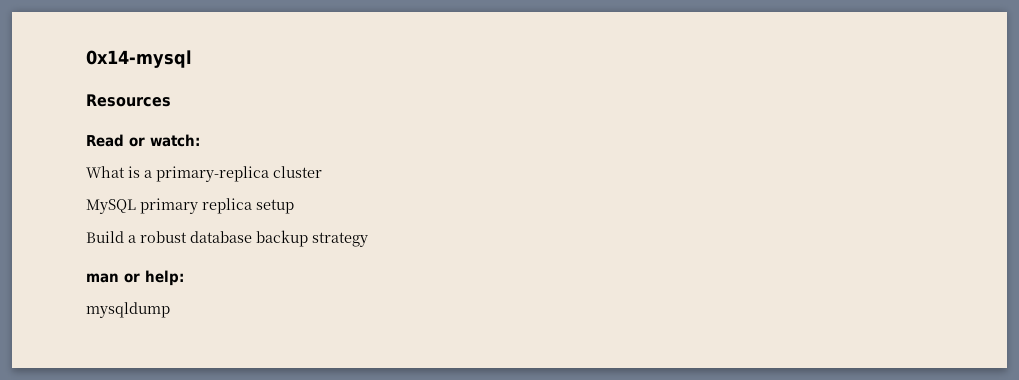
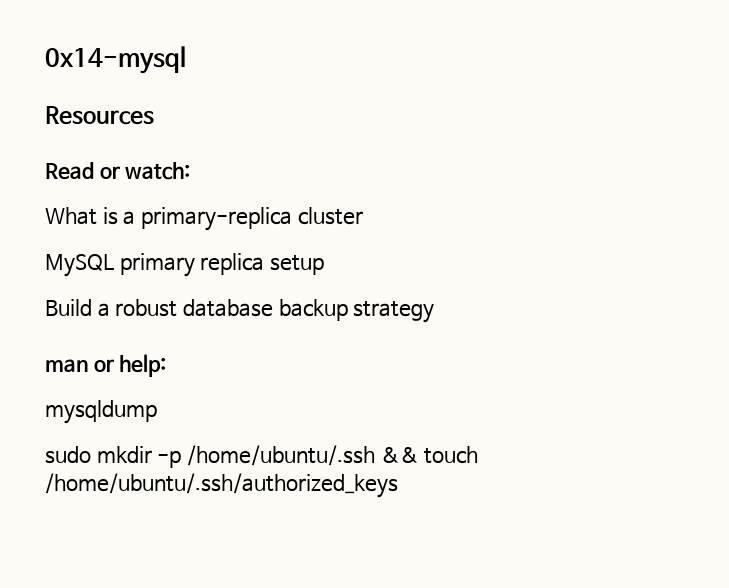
+ sudo mkdir -p /home/ubuntu/.ssh && touch /home/ubuntu/.ssh/authorized_keys

